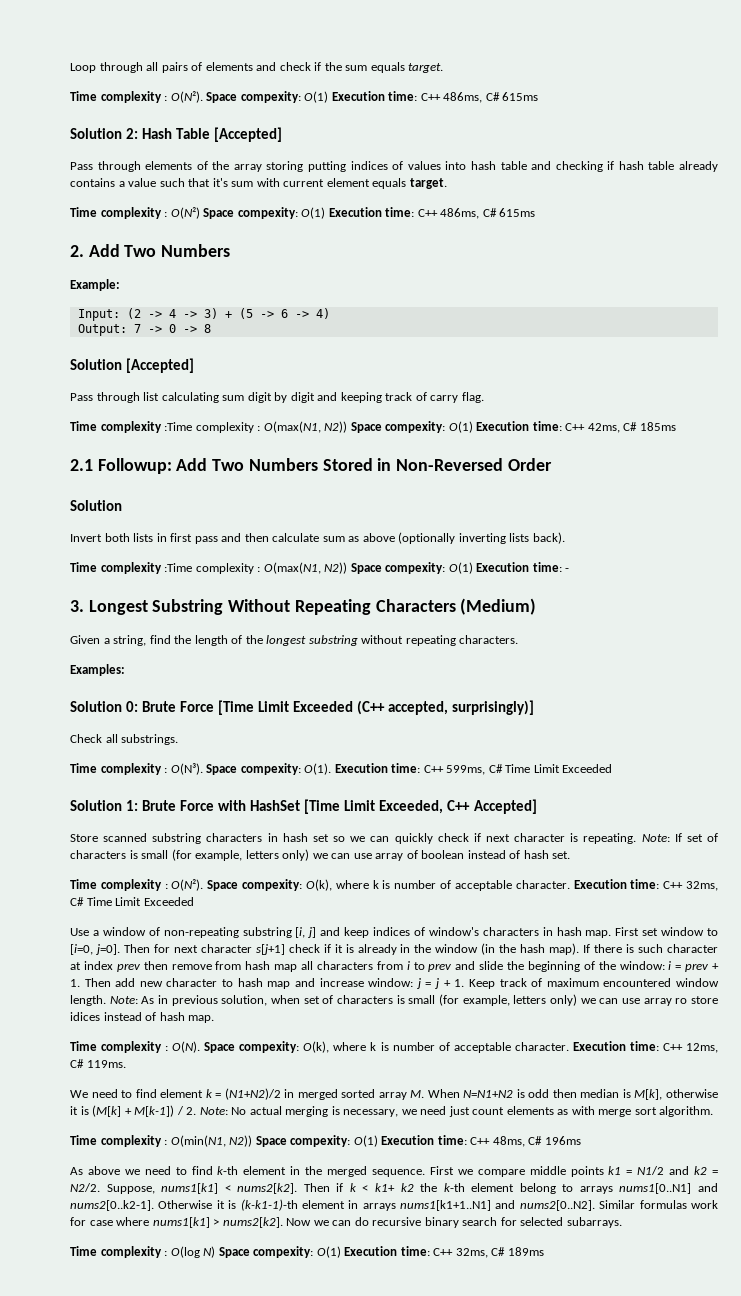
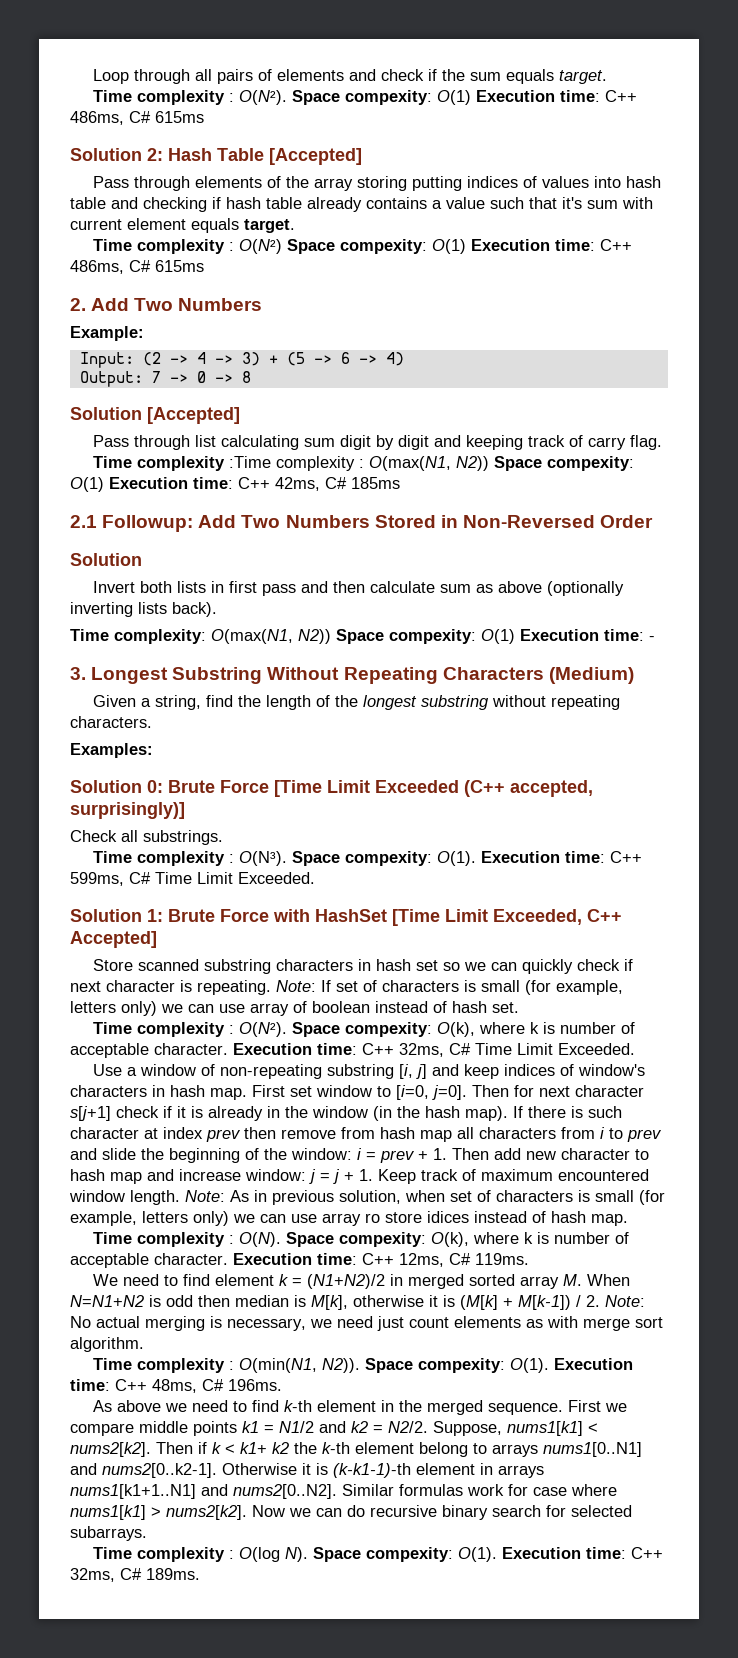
- Time complexity :Time complexity : O(max(N1, N2)) Space compexity: O(1) Execution time: -
+ Time complexity: O(max(N1, N2)) Space compexity: O(1) Execution time: -
- Execution time: C++ 599ms, C# Time Limit Exceeded
+ Execution time: C++ 599ms, C# Time Limit Exceeded.
- Execution time: C++ 32ms, C# Time Limit Exceeded
+ Execution time: C++ 32ms, C# Time Limit Exceeded.
- Time complexity : O(min(N1, N2)) Space compexity: O(1) Execution time: C++ 48ms, C# 196ms
+ Time complexity : O(min(N1, N2)). Space compexity: O(1). Execution time: C++ 48ms, C# 196ms.
- Time complexity : O(log N) Space compexity: O(1) Execution time: C++ 32ms, C# 189ms
+ Time complexity : O(log N). Space compexity: O(1). Execution time: C++ 32ms, C# 189ms.

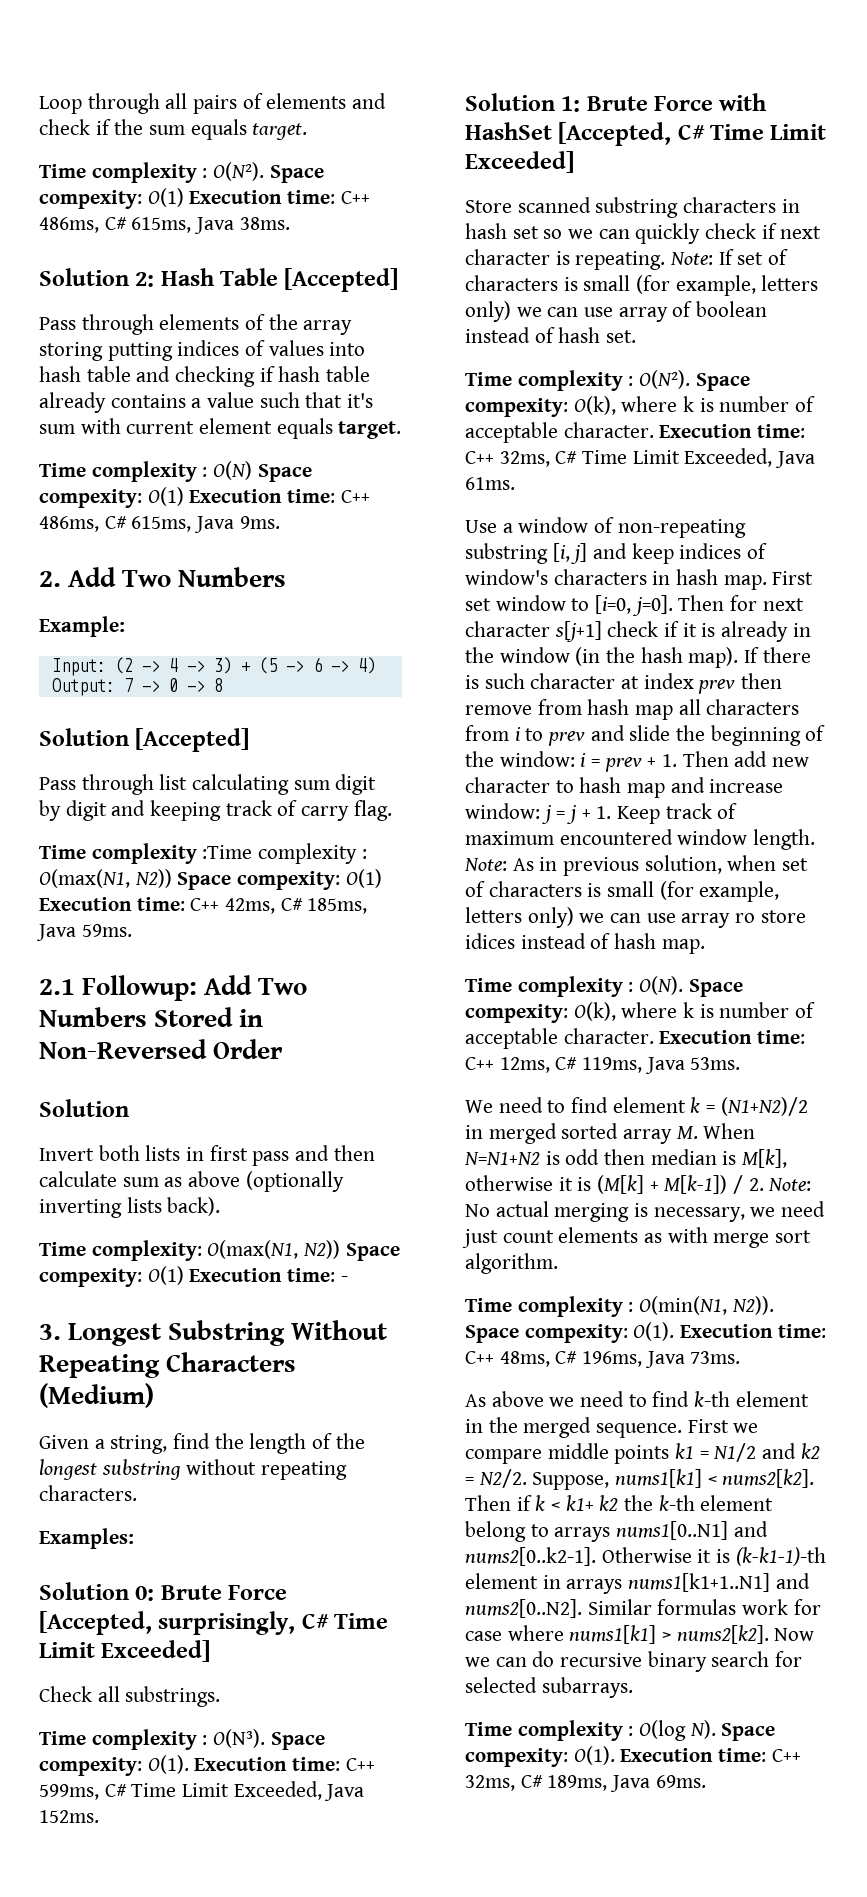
- Time complexity : O(N²). Space compexity: O(1) Execution time: C++ 486ms, C# 615ms
+ Time complexity : O(N²). Space compexity: O(1) Execution time: C++ 486ms, C# 615ms, Java 38ms.
- Time complexity : O(N²) Space compexity: O(1) Execution time: C++ 486ms, C# 615ms
+ Time complexity : O(N) Space compexity: O(1) Execution time: C++ 486ms, C# 615ms, Java 9ms.
- Time complexity :Time complexity : O(max(N1, N2)) Space compexity: O(1) Execution time: C++ 42ms, C# 185ms
+ Time complexity :Time complexity : O(max(N1, N2)) Space compexity: O(1) Execution time: C++ 42ms, C# 185ms, Java 59ms.
- Solution 0: Brute Force [Time Limit Exceeded (C++ accepted, surprisingly)]
+ Solution 0: Brute Force [Accepted, surprisingly, C# Time Limit Exceeded]
- Execution time: C++ 599ms, C# Time Limit Exceeded.
+ Execution time: C++ 599ms, C# Time Limit Exceeded, Java 152ms.
- Solution 1: Brute Force with HashSet [Time Limit Exceeded, C++ Accepted]
+ Solution 1: Brute Force with HashSet [Accepted, C# Time Limit Exceeded]
- Execution time: C++ 32ms, C# Time Limit Exceeded.
+ Execution time: C++ 32ms, C# Time Limit Exceeded, Java 61ms.
- Execution time: C++ 12ms, C# 119ms.
+ Execution time: C++ 12ms, C# 119ms, Java 53ms.
- Execution time: C++ 48ms, C# 196ms.
+ Execution time: C++ 48ms, C# 196ms, Java 73ms.
- Execution time: C++ 32ms, C# 189ms.
+ Execution time: C++ 32ms, C# 189ms, Java 69ms.

